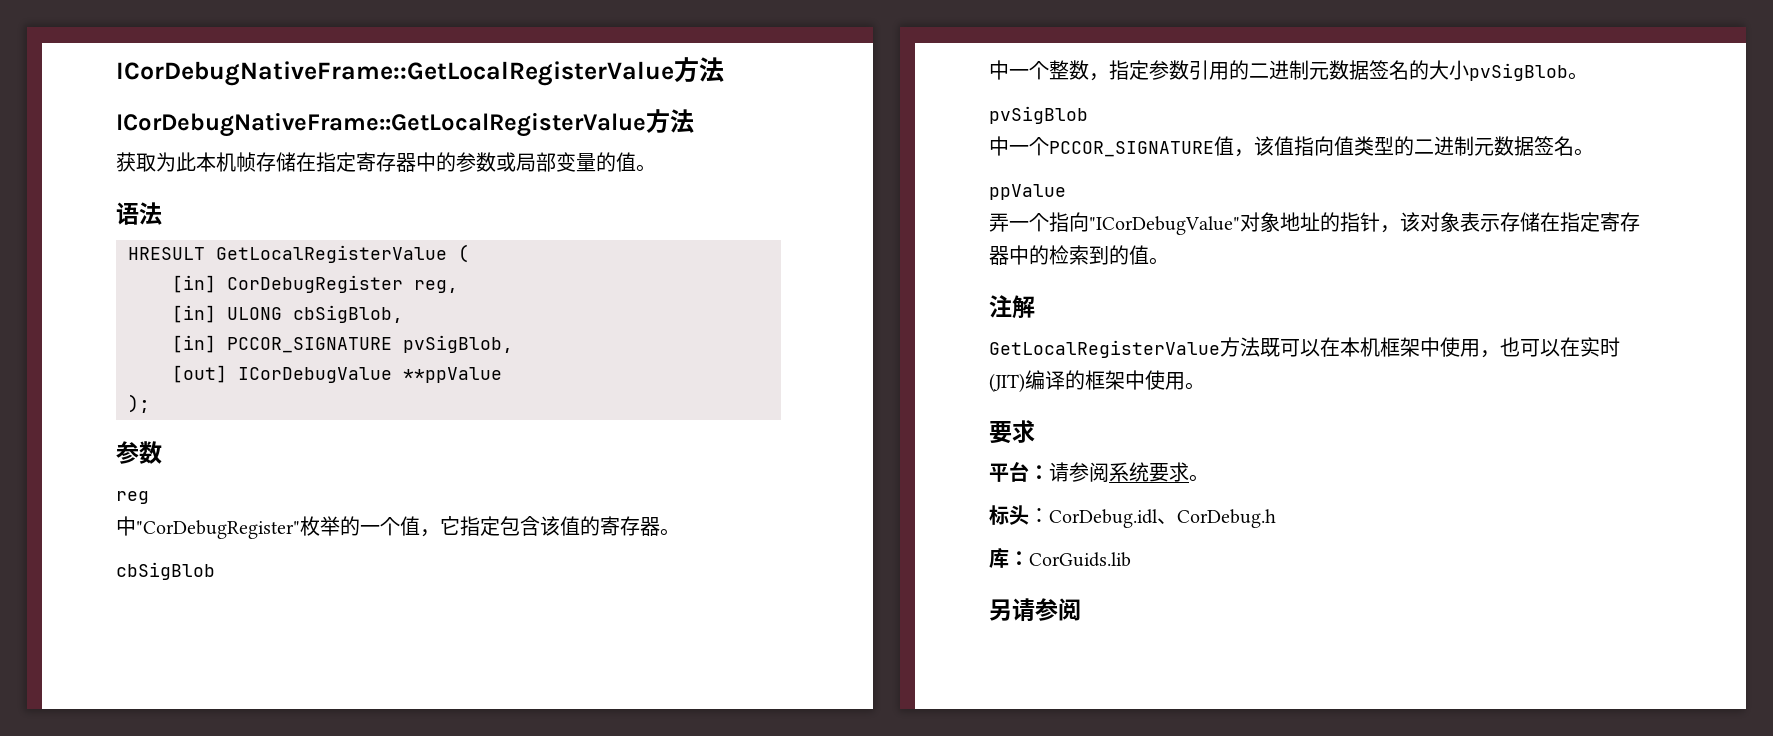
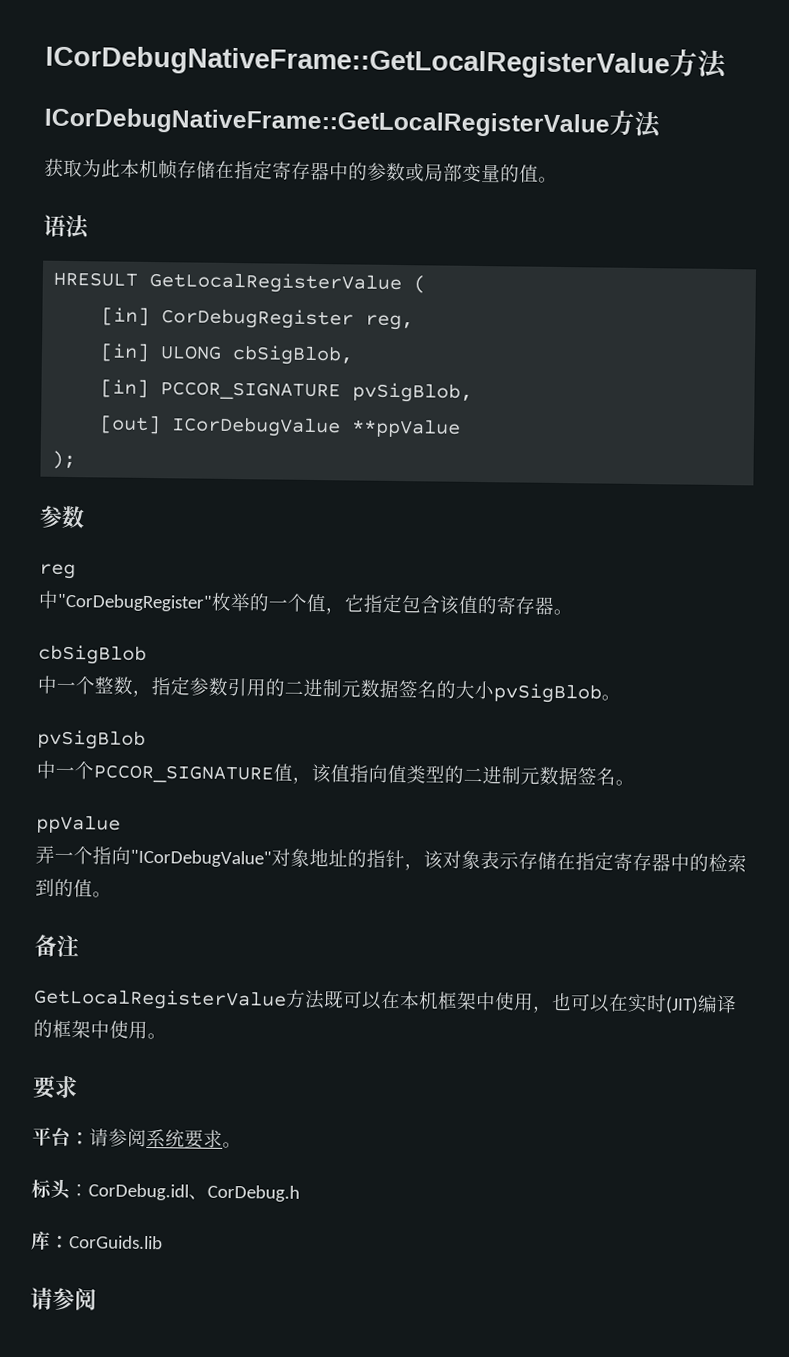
- 注解
+ 备注
  库：CorGuids.lib
- 另请参阅
+ 请参阅

